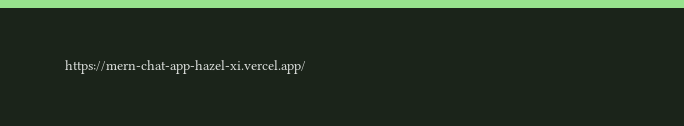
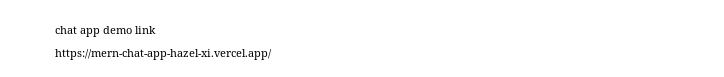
+ chat app demo link

